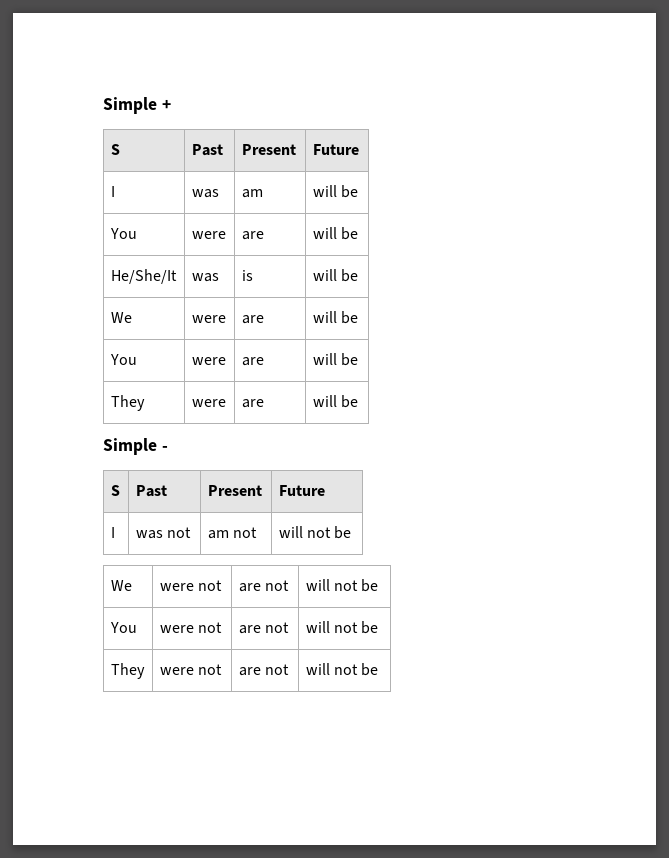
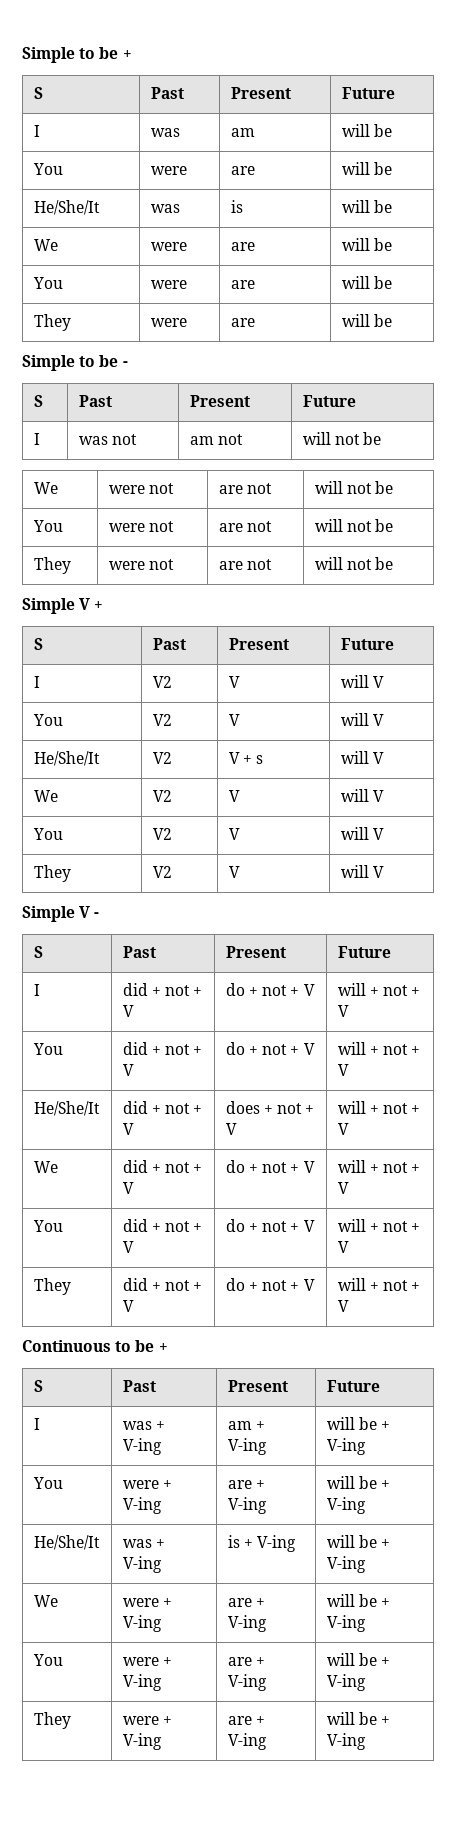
- Simple +
+ Simple to be +
- Simple -
+ Simple to be -
+ Simple V +
+ S | Past | Present | Future
+ I | V2 | V | will V
+ You | V2 | V | will V
+ He/She/It | V2 | V + s | will V
+ We | V2 | V | will V
+ You | V2 | V | will V
+ They | V2 | V | will V
+ Simple V -
+ S | Past | Present | Future
+ I | did + not + V | do + not + V | will + not + V
+ You | did + not + V | do + not + V | will + not + V
+ He/She/It | did + not + V | does + not + V | will + not + V
+ We | did + not + V | do + not + V | will + not + V
+ You | did + not + V | do + not + V | will + not + V
+ They | did + not + V | do + not + V | will + not + V
+ Continuous to be +
+ S | Past | Present | Future
+ I | was + V-ing | am + V-ing | will be + V-ing
+ You | were + V-ing | are + V-ing | will be + V-ing
+ He/She/It | was + V-ing | is + V-ing | will be + V-ing
+ We | were + V-ing | are + V-ing | will be + V-ing
+ You | were + V-ing | are + V-ing | will be + V-ing
+ They | were + V-ing | are + V-ing | will be + V-ing

